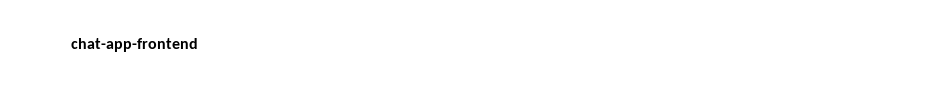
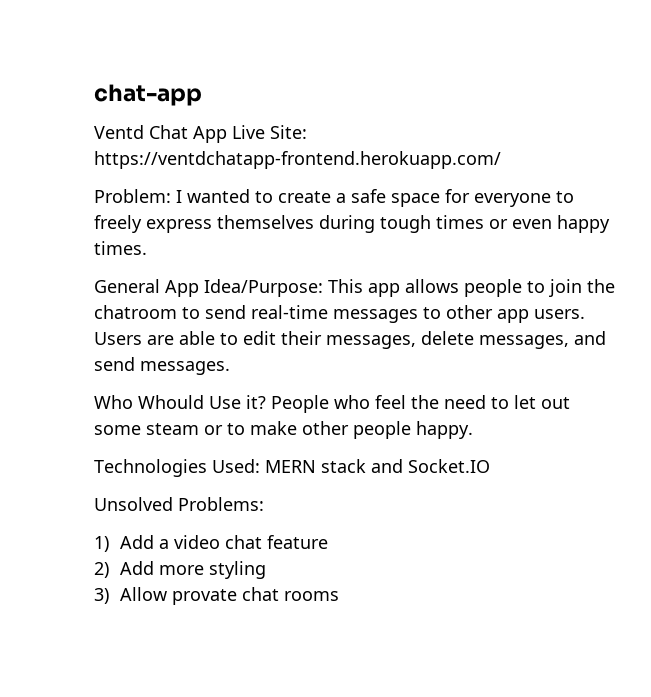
- chat-app-frontend
+ chat-app
+ Ventd Chat App Live Site: https://ventdchatapp-frontend.herokuapp.com/
+ Problem: I wanted to create a safe space for everyone to freely express themselves during tough times or even happy times.
+ General App Idea/Purpose: This app allows people to join the chatroom to send real-time messages to other app users. Users are able to edit their messages, delete messages, and send messages.
+ Who Whould Use it? People who feel the need to let out some steam or to make other people happy.
+ Technologies Used: MERN stack and Socket.IO
+ Unsolved Problems:
+ 1) Add a video chat feature
+ 2) Add more styling
+ 3) Allow provate chat rooms

